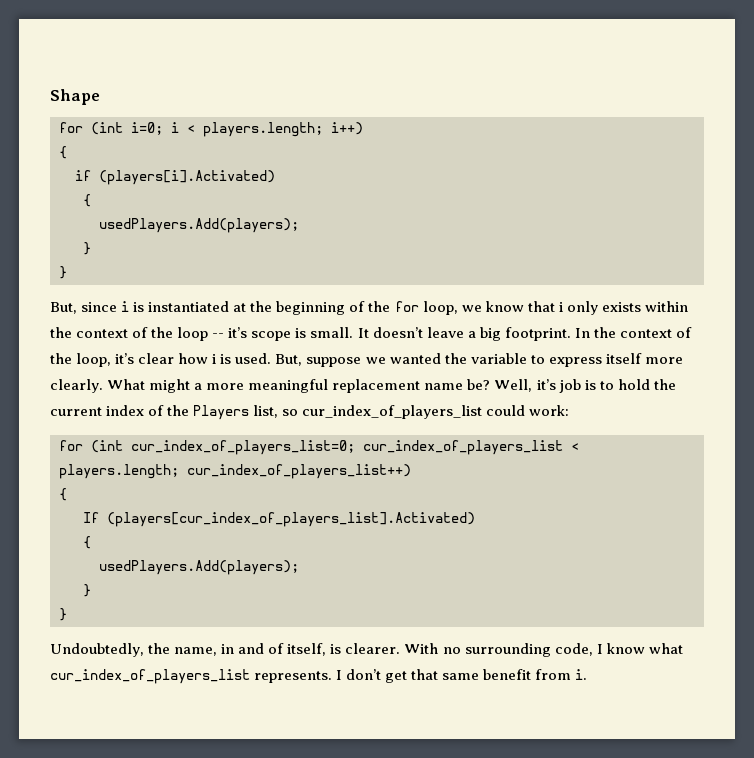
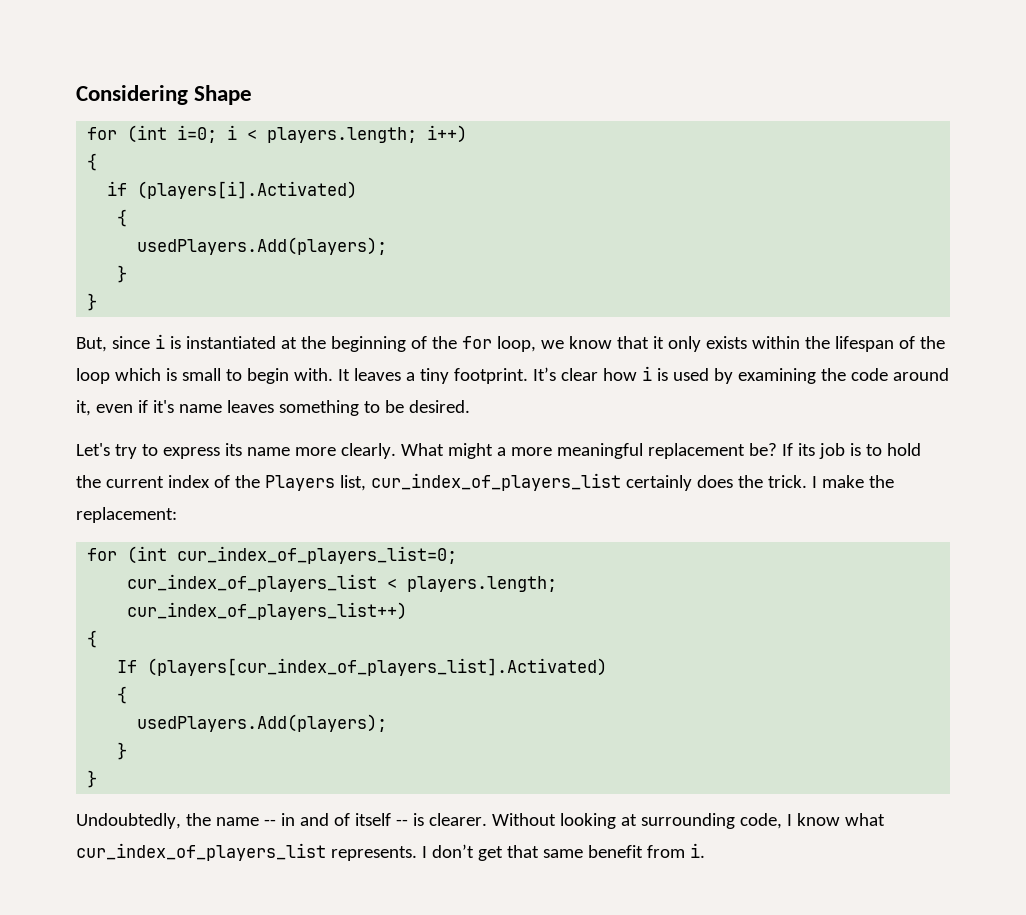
- Shape
+ Considering Shape
- But, since i is instantiated at the beginning of the for loop, we know that i only exists within the context of the loop -- it’s scope is small. It doesn’t leave a big footprint. In the context of the loop, it’s clear how i is used. But, suppose we wanted the variable to express itself more clearly.
+ But, since i is instantiated at the beginning of the for loop, we know that it only exists within the lifespan of the loop which is small to begin with. It leaves a tiny footprint. It’s clear how i is used by examining the code around it, even if it's name leaves something to be desired.
+ Let's try to express its name more clearly.
- What might a more meaningful replacement name be? Well, it’s job is to hold the current index of the Players list, so cur_index_of_players_list could work:
+ What might a more meaningful replacement be? If its job is to hold the current index of the Players list, cur_index_of_players_list certainly does the trick. I make the replacement:
- for (int cur_index_of_players_list=0; cur_index_of_players_list < players.length; cur_index_of_players_list++)
+ for (int cur_index_of_players_list=0;
+ cur_index_of_players_list < players.length;
+ cur_index_of_players_list++)
- Undoubtedly, the name, in and of itself, is clearer. With no surrounding code, I know what cur_index_of_players_list represents.
+ Undoubtedly, the name -- in and of itself -- is clearer. Without looking at surrounding code, I know what cur_index_of_players_list represents.

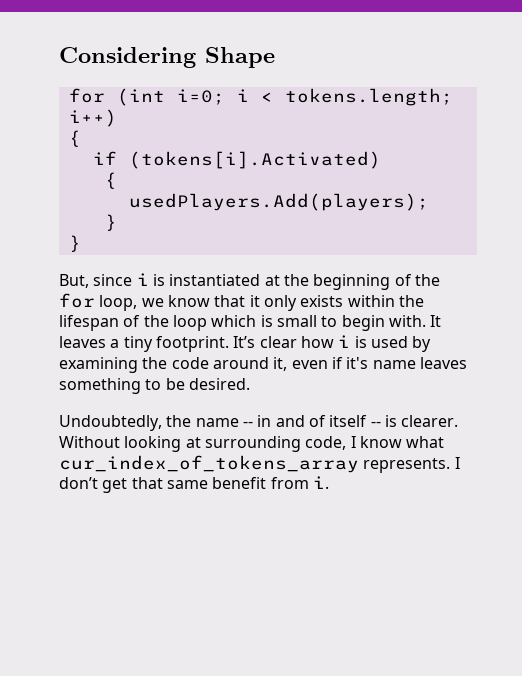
- for (int i=0; i < players.length; i++)
+ for (int i=0; i < tokens.length; i++)
- if (players[i].Activated)
+ if (tokens[i].Activated)
- Let's try to express its name more clearly. What might a more meaningful replacement be? If its job is to hold the current index of the Players list, cur_index_of_players_list certainly does the trick. I make the replacement:
- for (int cur_index_of_players_list=0;
- cur_index_of_players_list < players.length;
- cur_index_of_players_list++)
- {
- If (players[cur_index_of_players_list].Activated)
- {
- usedPlayers.Add(players);
- }
- }
- Without looking at surrounding code, I know what cur_index_of_players_list represents.
+ Without looking at surrounding code, I know what cur_index_of_tokens_array represents.

